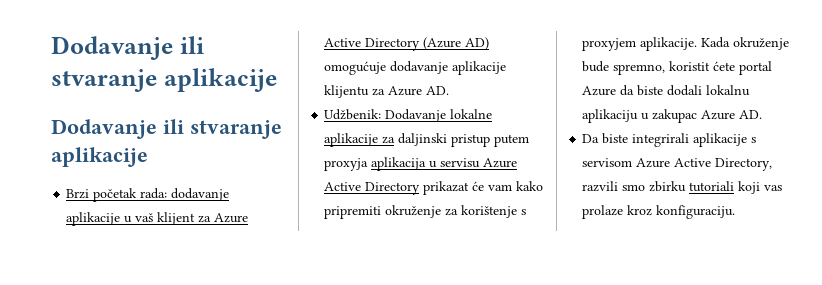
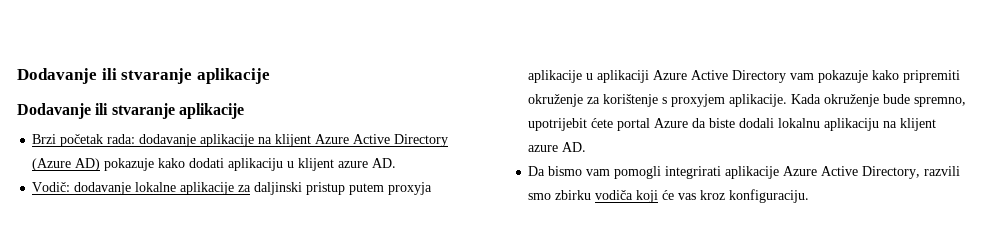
- Brzi početak rada: dodavanje aplikacije u vaš klijent za Azure Active Directory (Azure AD) omogućuje dodavanje aplikacije klijentu za Azure AD.
- Udžbenik: Dodavanje lokalne aplikacije za daljinski pristup putem proxyja aplikacija u servisu Azure Active Directory prikazat će vam kako pripremiti okruženje za korištenje s proxyjem aplikacije.
+ Brzi početak rada: dodavanje aplikacije na klijent Azure Active Directory (Azure AD) pokazuje kako dodati aplikaciju u klijent azure AD.
+ Vodič: dodavanje lokalne aplikacije za daljinski pristup putem proxyja aplikacije u aplikaciji Azure Active Directory vam pokazuje kako pripremiti okruženje za korištenje s proxyjem aplikacije.
- Kada okruženje bude spremno, koristit ćete portal Azure da biste dodali lokalnu aplikaciju u zakupac Azure AD.
+ Kada okruženje bude spremno, upotrijebit ćete portal Azure da biste dodali lokalnu aplikaciju na klijent azure AD.
- Da biste integrirali aplikacije s servisom Azure Active Directory, razvili smo zbirku tutoriali koji vas prolaze kroz konfiguraciju.
+ Da bismo vam pomogli integrirati aplikacije Azure Active Directory, razvili smo zbirku vodiča koji će vas kroz konfiguraciju.

